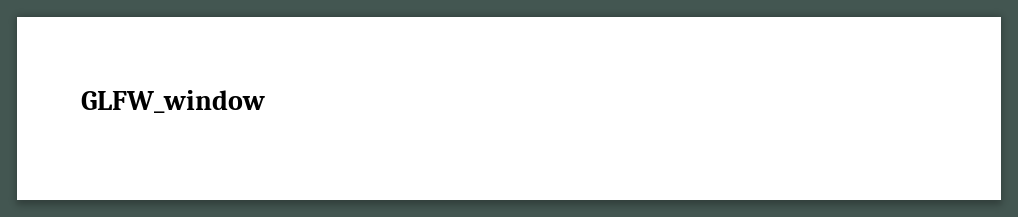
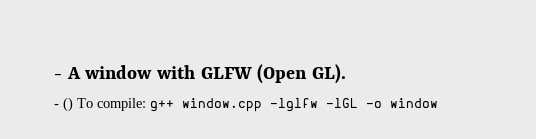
- GLFW_window
+ - A window with GLFW (Open GL).
+ - () To compile: g++ window.cpp -lglfw -lGL -o window

